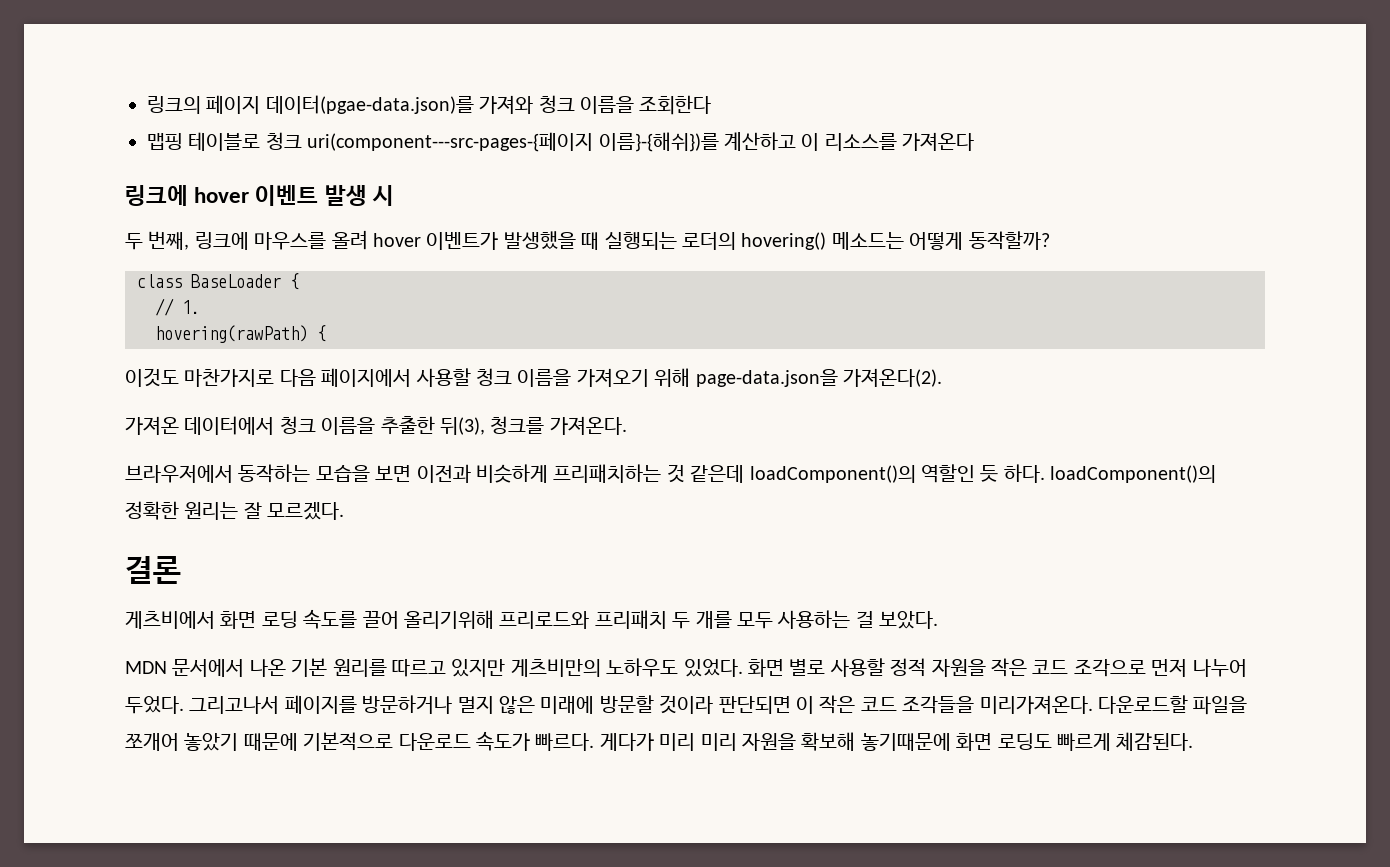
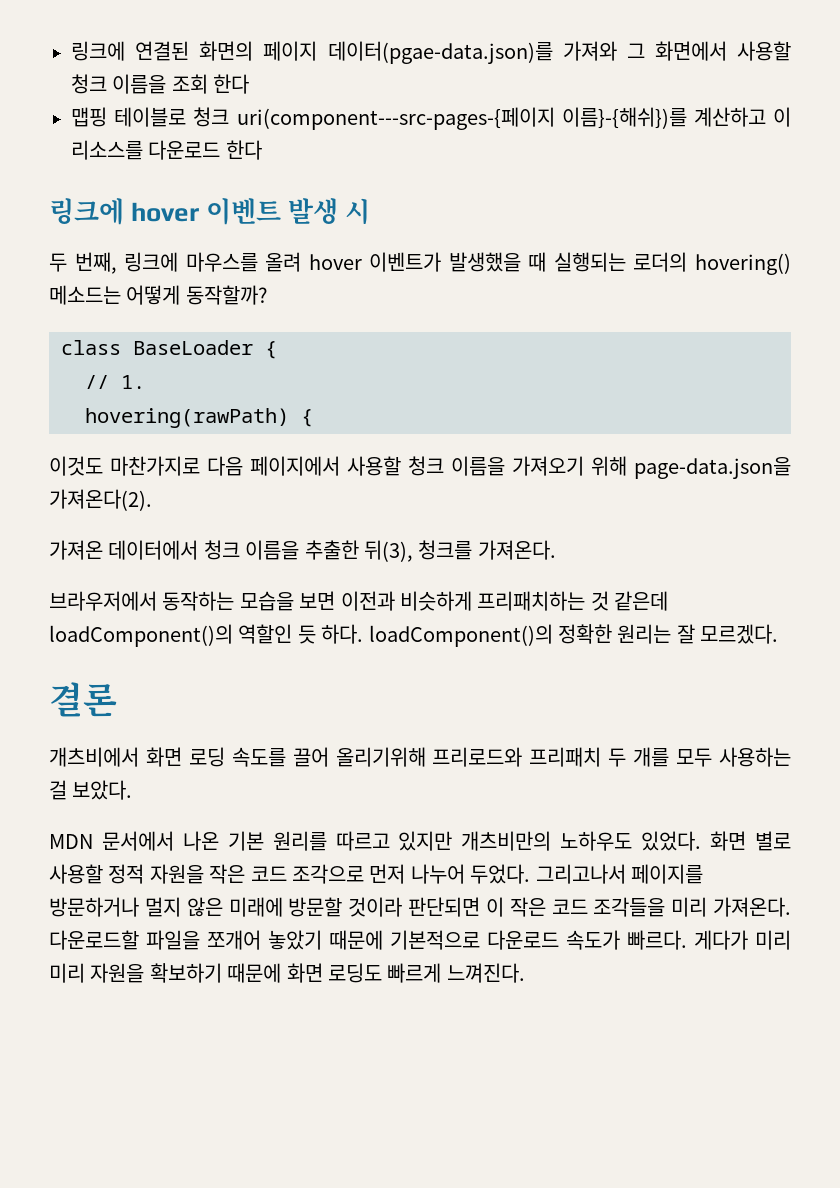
- 링크의 페이지 데이터(pgae-data.json)를 가져와 청크 이름을 조회한다
+ 링크에 연결된 화면의 페이지 데이터(pgae-data.json)를 가져와 그 화면에서 사용할 청크 이름을 조회 한다
- 맵핑 테이블로 청크 uri(component---src-pages-{페이지 이름}-{해쉬})를 계산하고 이 리소스를 가져온다
+ 맵핑 테이블로 청크 uri(component---src-pages-{페이지 이름}-{해쉬})를 계산하고 이 리소스를 다운로드 한다
- 게츠비에서 화면 로딩 속도를 끌어 올리기위해 프리로드와 프리패치 두 개를 모두 사용하는 걸 보았다.
+ 개츠비에서 화면 로딩 속도를 끌어 올리기위해 프리로드와 프리패치 두 개를 모두 사용하는 걸 보았다.
- MDN 문서에서 나온 기본 원리를 따르고 있지만 게츠비만의 노하우도 있었다.
+ MDN 문서에서 나온 기본 원리를 따르고 있지만 개츠비만의 노하우도 있었다.
- 그리고나서 페이지를 방문하거나 멀지 않은 미래에 방문할 것이라 판단되면 이 작은 코드 조각들을 미리가져온다.
+ 그리고나서 페이지를 방문하거나 멀지 않은 미래에 방문할 것이라 판단되면 이 작은 코드 조각들을 미리 가져온다.
- 게다가 미리 미리 자원을 확보해 놓기때문에 화면 로딩도 빠르게 체감된다.
+ 게다가 미리 미리 자원을 확보하기 때문에 화면 로딩도 빠르게 느껴진다.

